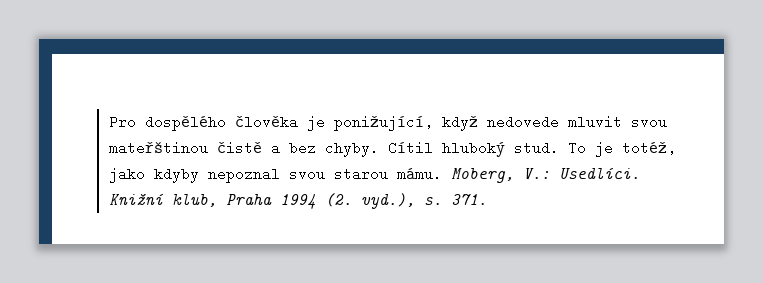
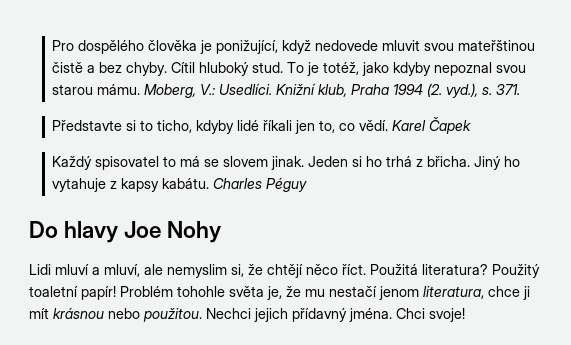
+ Představte si to ticho, kdyby lidé říkali jen to, co vědí. Karel Čapek
+ Každý spisovatel to má se slovem jinak. Jeden si ho trhá z břicha. Jiný ho vytahuje z kapsy kabátu. Charles Péguy
+ Do hlavy Joe Nohy
+ Lidi mluví a mluví, ale nemyslim si, že chtějí něco říct. Použitá literatura? Použitý toaletní papír! Problém tohohle světa je, že mu nestačí jenom literatura, chce ji mít krásnou nebo použitou. Nechci jejich přídavný jména. Chci svoje!

